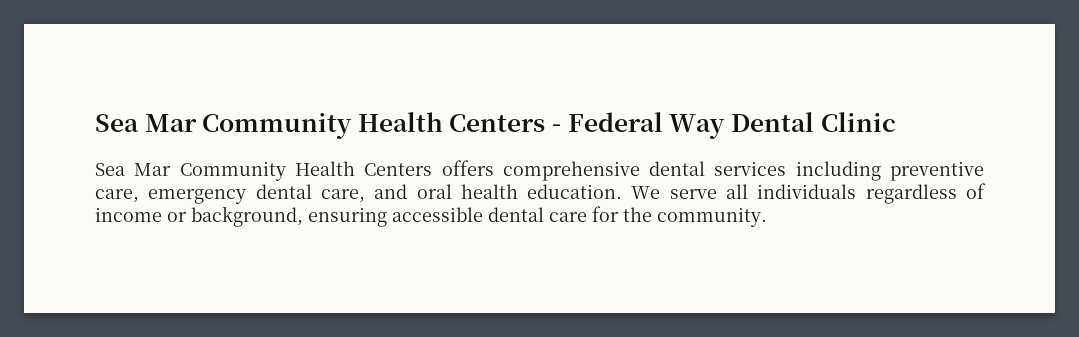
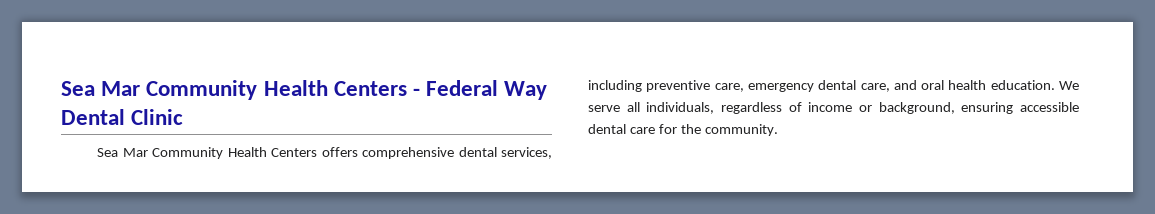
- Sea Mar Community Health Centers offers comprehensive dental services including preventive care, emergency dental care, and oral health education.
+ Sea Mar Community Health Centers offers comprehensive dental services, including preventive care, emergency dental care, and oral health education.
- We serve all individuals regardless of income or background, ensuring accessible dental care for the community.
+ We serve all individuals, regardless of income or background, ensuring accessible dental care for the community.

